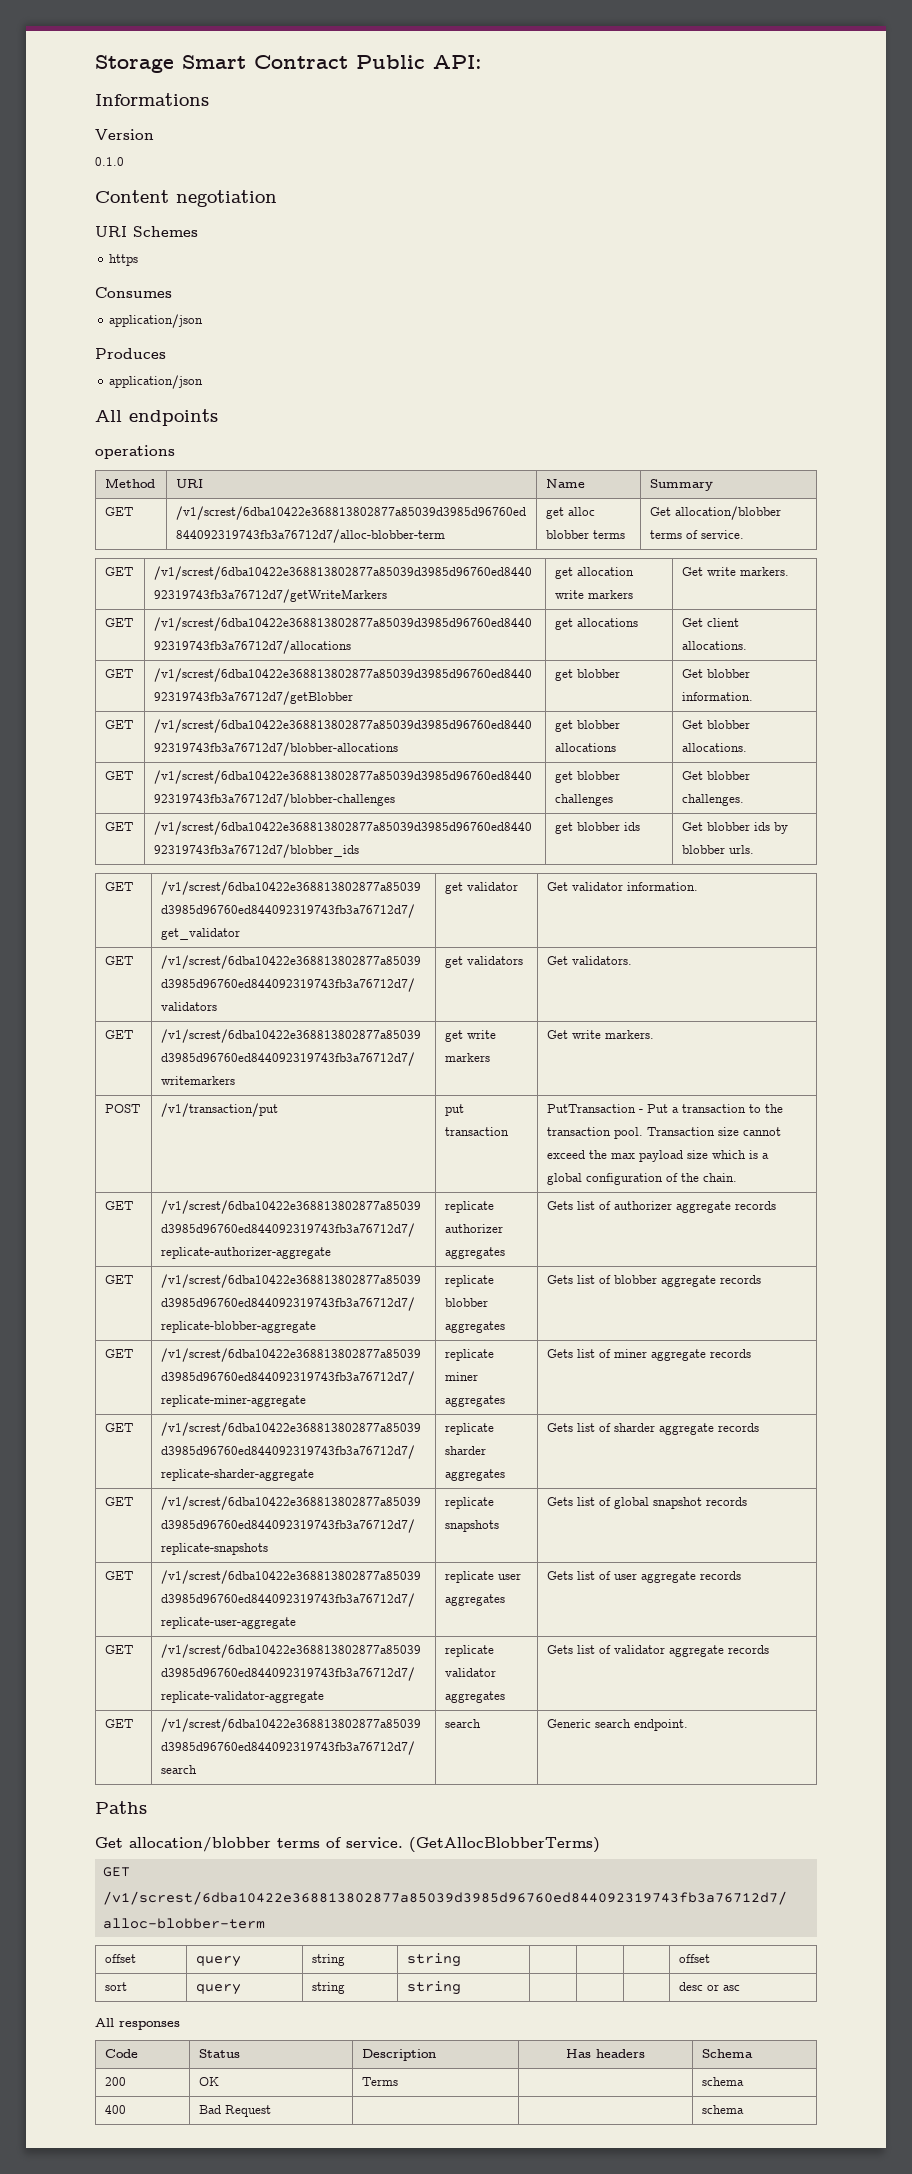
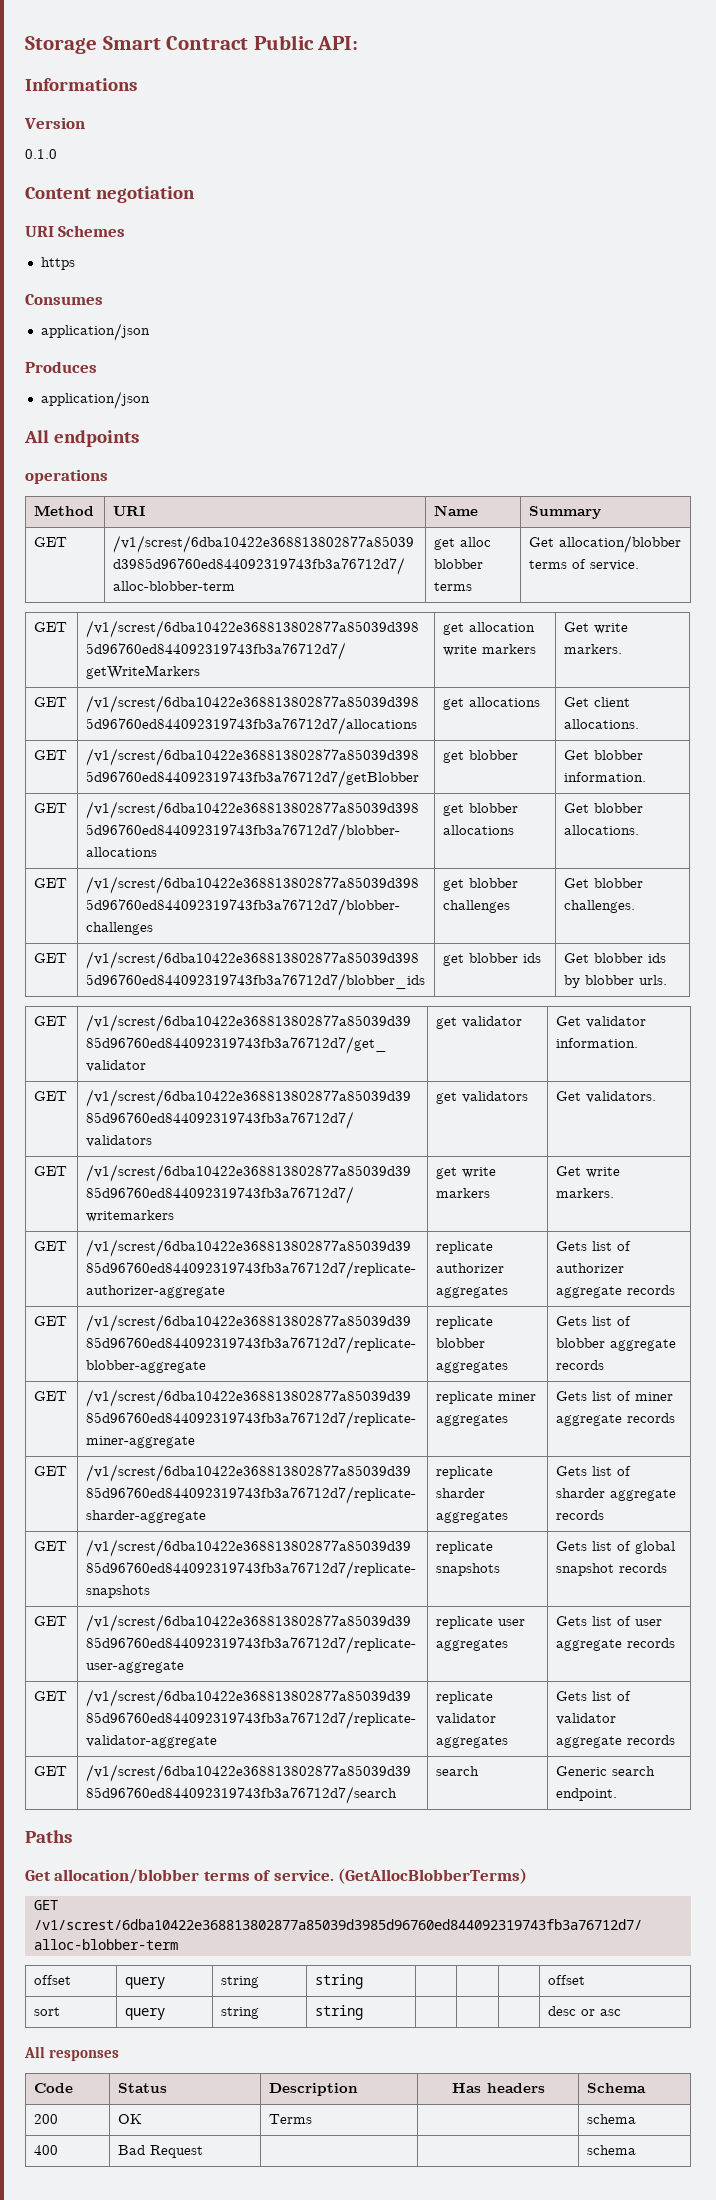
- POST | /v1/transaction/put | put transaction | PutTransaction - Put a transaction to the transaction pool. Transaction size cannot exceed the max payload size which is a global configuration of the chain.

